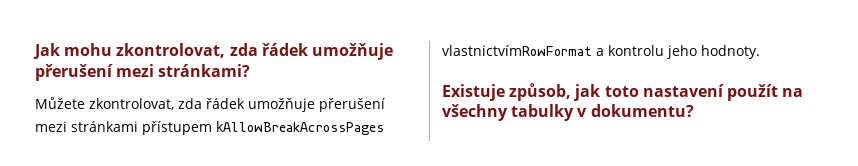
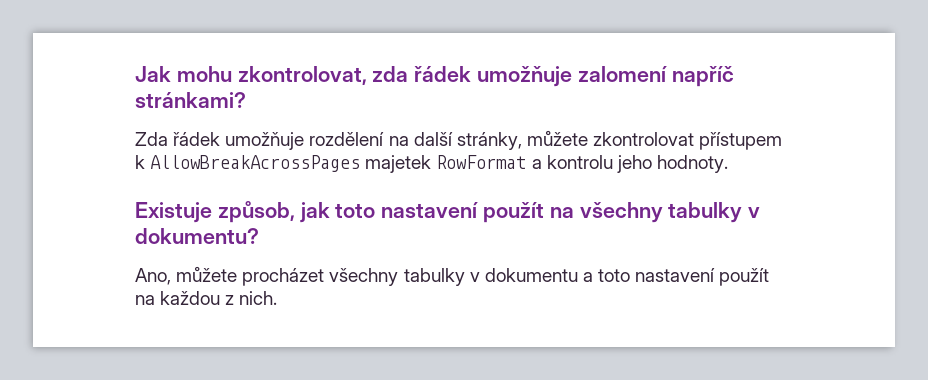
- Jak mohu zkontrolovat, zda řádek umožňuje přerušení mezi stránkami?
+ Jak mohu zkontrolovat, zda řádek umožňuje zalomení napříč stránkami?
- Můžete zkontrolovat, zda řádek umožňuje přerušení mezi stránkami přístupem kAllowBreakAcrossPages vlastnictvímRowFormat a kontrolu jeho hodnoty.
+ Zda řádek umožňuje rozdělení na další stránky, můžete zkontrolovat přístupem k AllowBreakAcrossPages majetek RowFormat a kontrolu jeho hodnoty.
+ Ano, můžete procházet všechny tabulky v dokumentu a toto nastavení použít na každou z nich.

